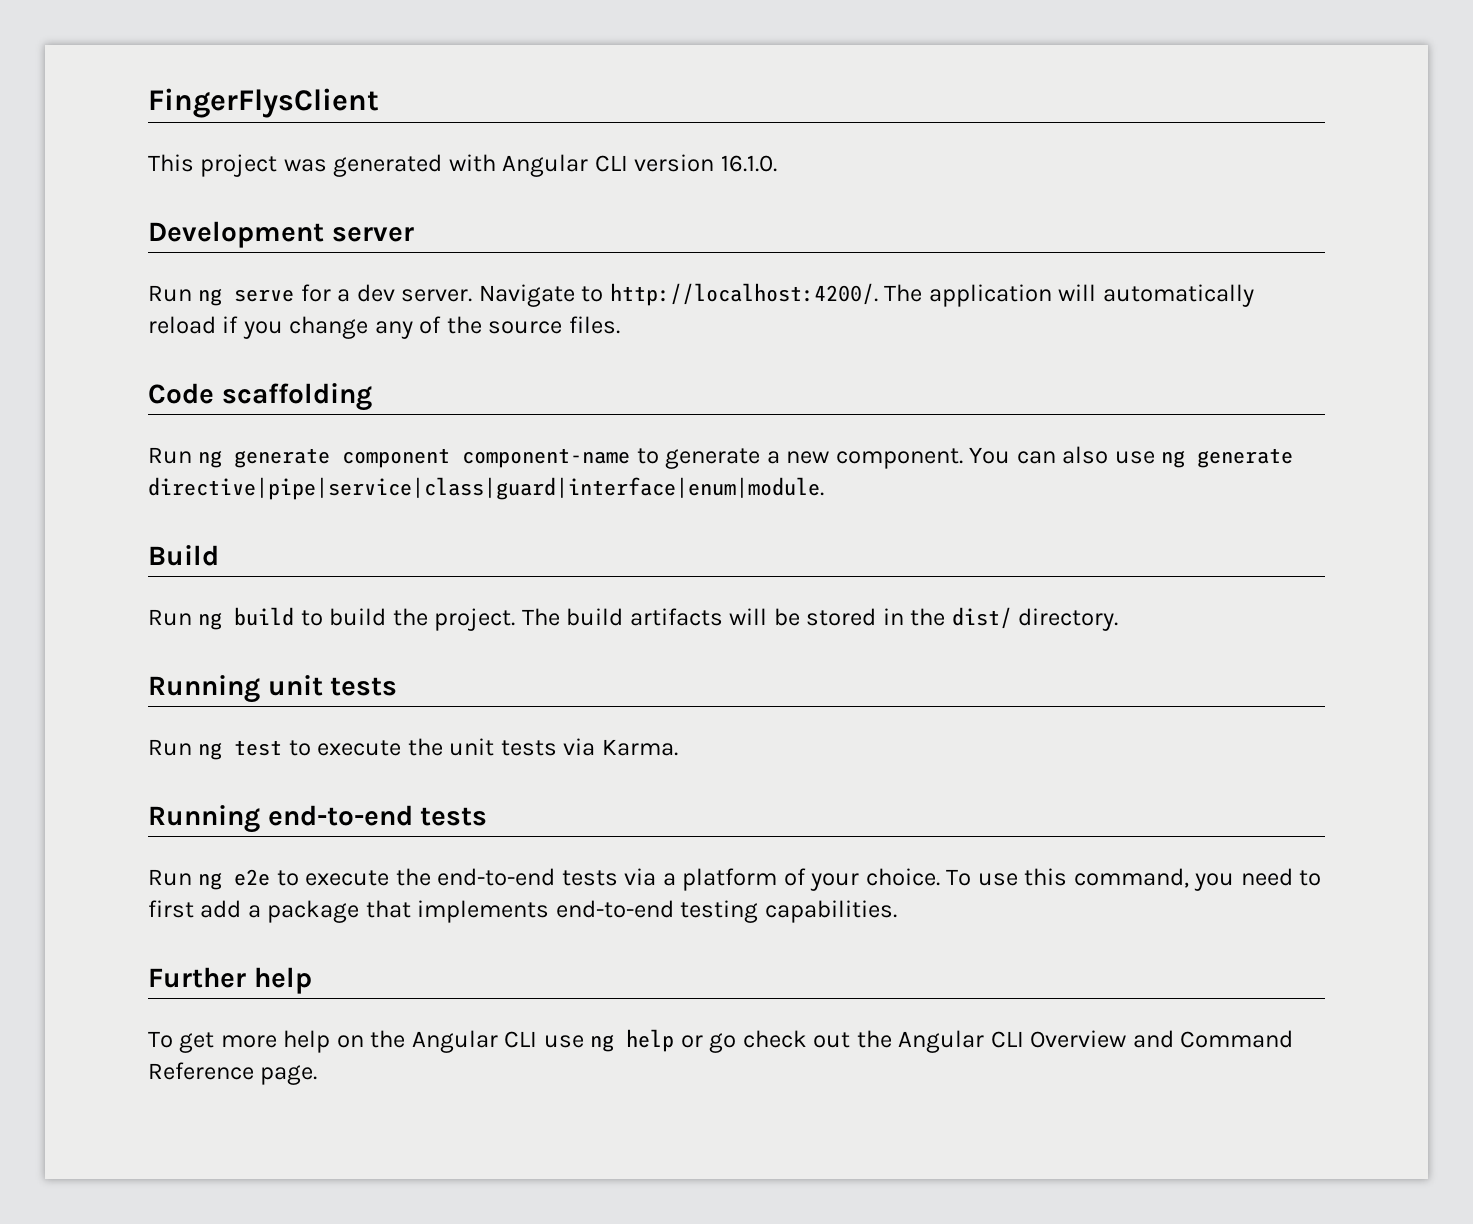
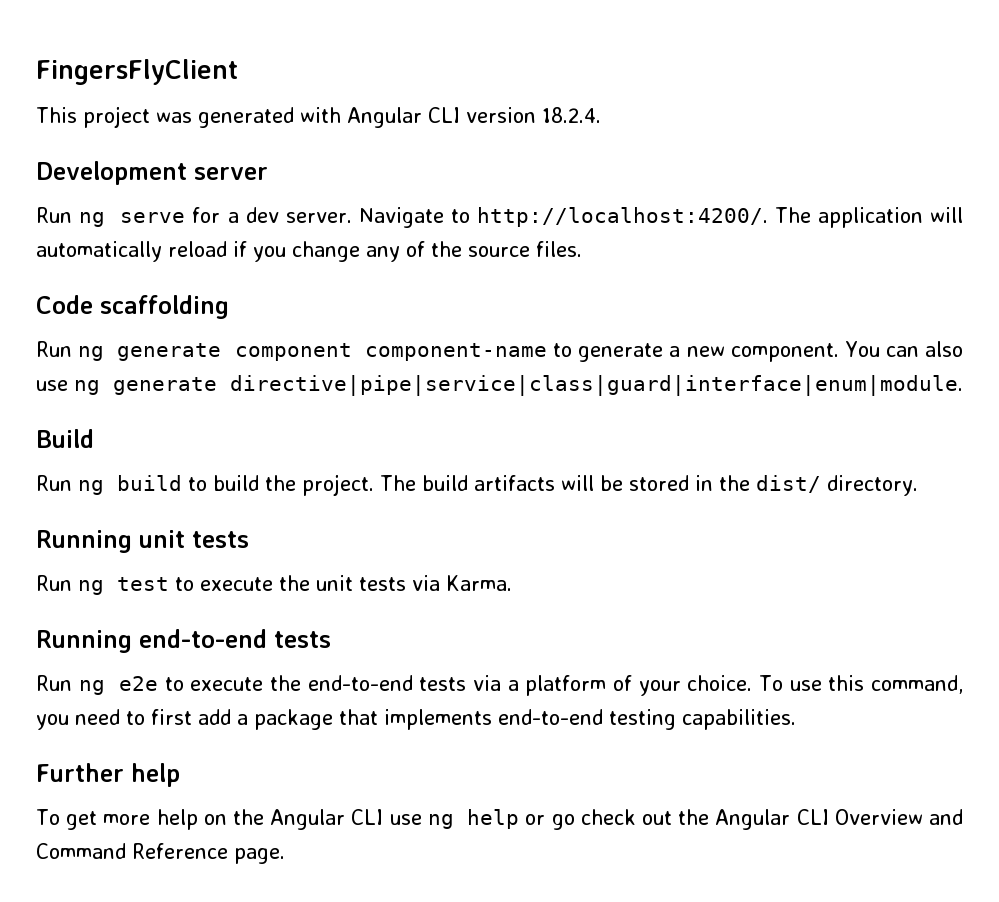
- FingerFlysClient
+ FingersFlyClient
- This project was generated with Angular CLI version 16.1.0.
+ This project was generated with Angular CLI version 18.2.4.

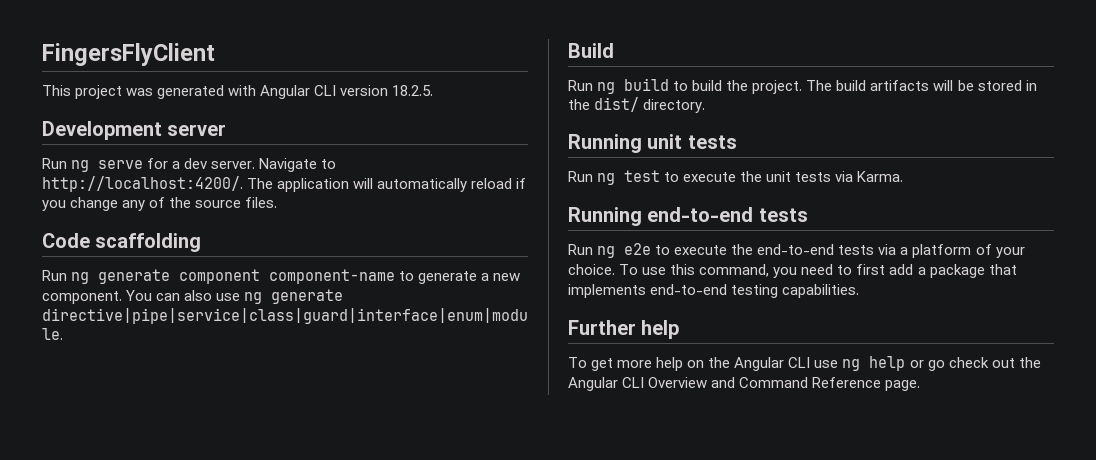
- This project was generated with Angular CLI version 18.2.4.
+ This project was generated with Angular CLI version 18.2.5.

